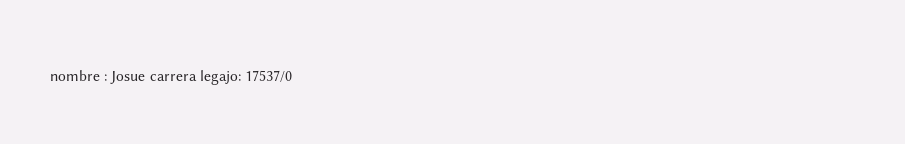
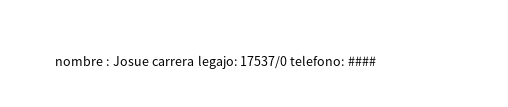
- nombre : Josue carrera legajo: 17537/0
+ nombre : Josue carrera legajo: 17537/0 telefono: ####

